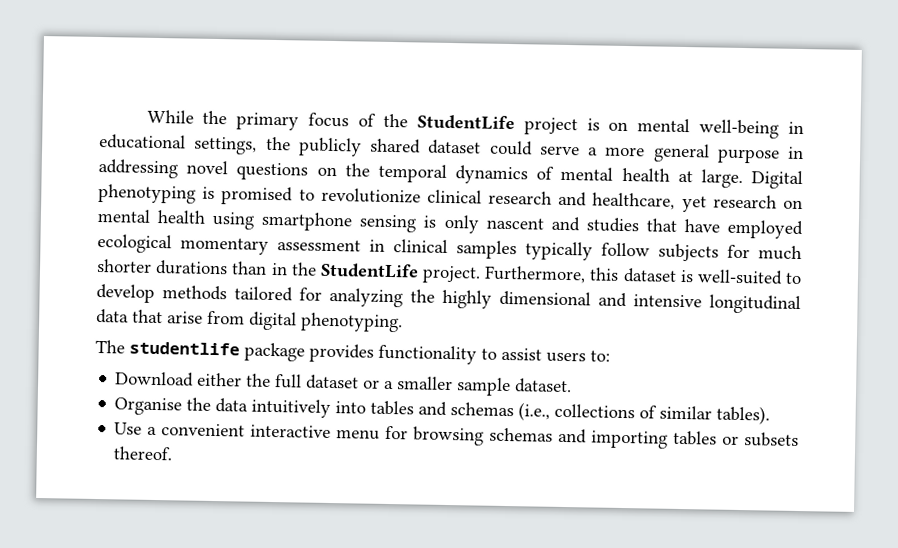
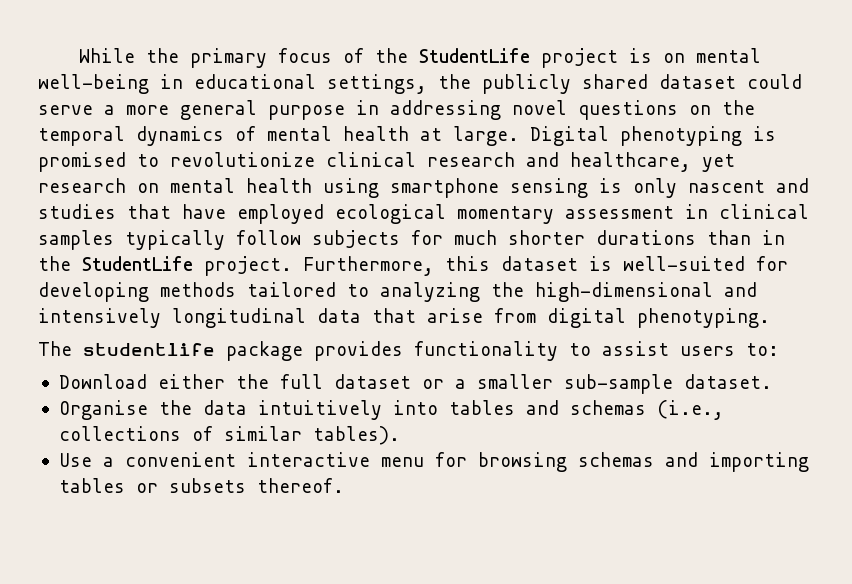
- Furthermore, this dataset is well-suited to develop methods tailored for analyzing the highly dimensional and intensive longitudinal data that arise from digital phenotyping.
+ Furthermore, this dataset is well-suited for developing methods tailored to analyzing the high-dimensional and intensively longitudinal data that arise from digital phenotyping.
- Download either the full dataset or a smaller sample dataset.
+ Download either the full dataset or a smaller sub-sample dataset.

